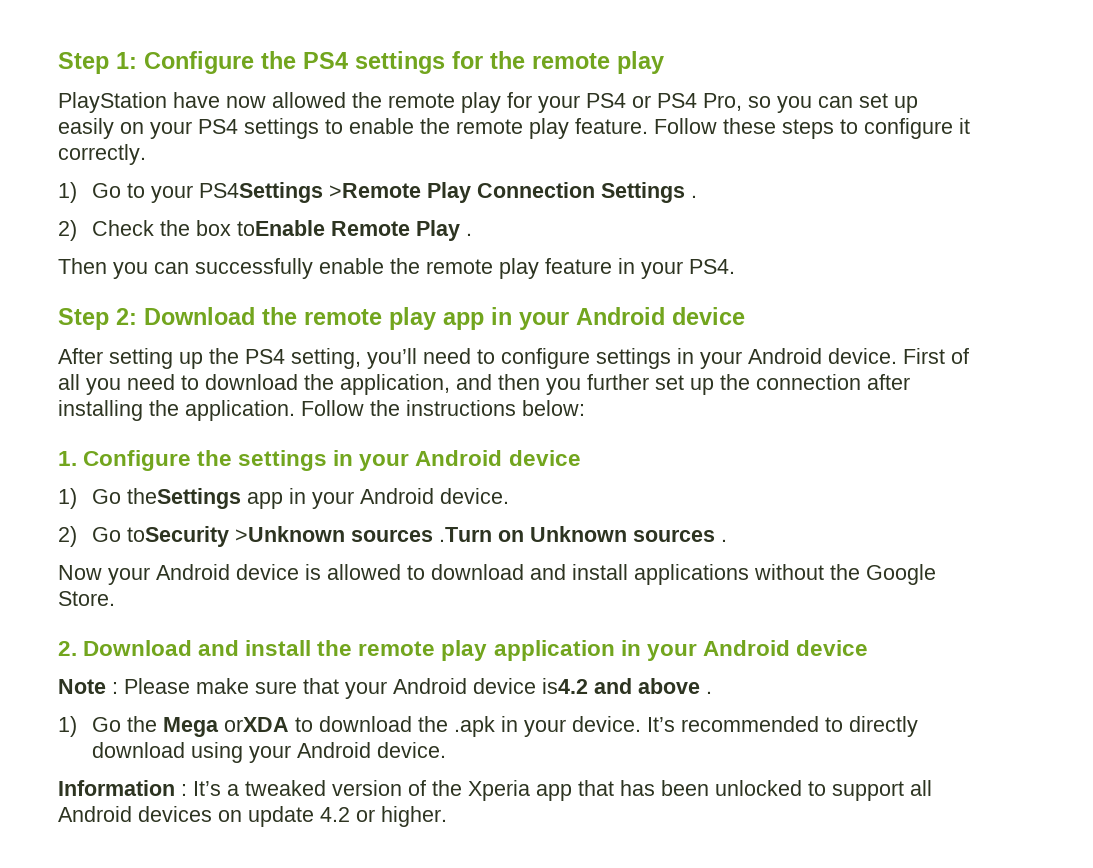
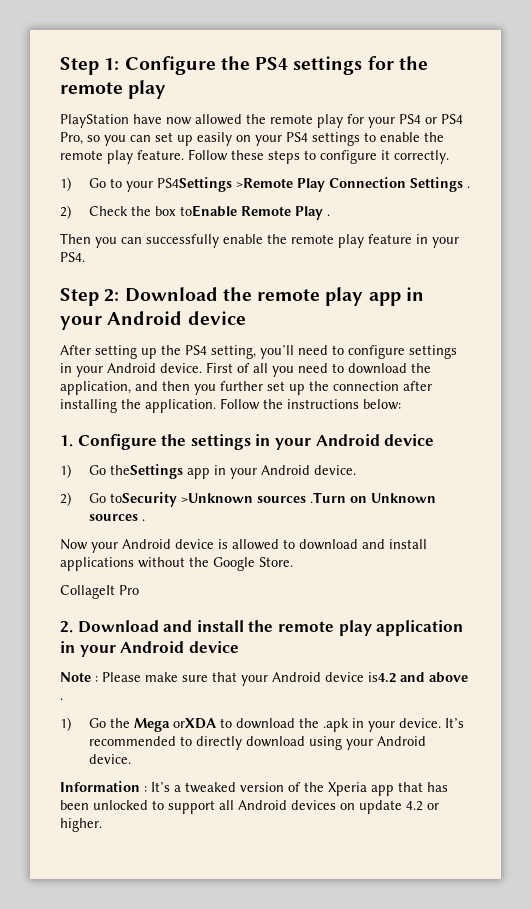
+ CollageIt Pro

